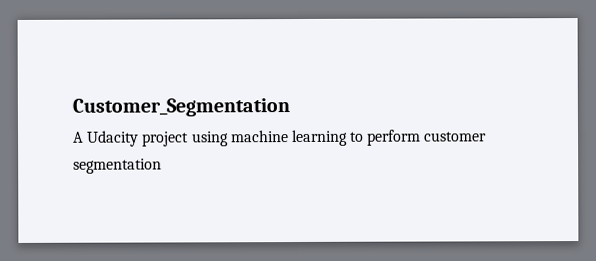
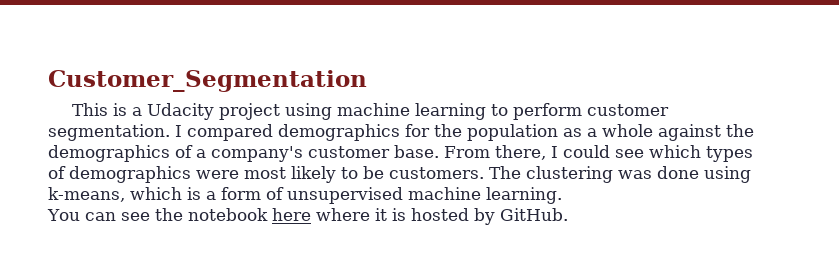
- A Udacity project using machine learning to perform customer segmentation
+ This is a Udacity project using machine learning to perform customer segmentation. I compared demographics for the population as a whole against the demographics of a company's customer base. From there, I could see which types of demographics were most likely to be customers. The clustering was done using k-means, which is a form of unsupervised machine learning.
+ You can see the notebook here where it is hosted by GitHub.

